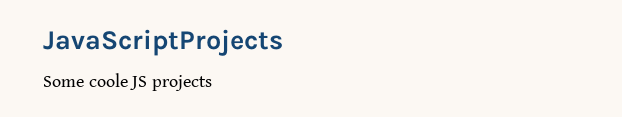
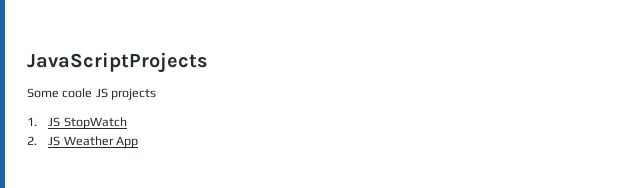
+ 1. JS StopWatch
+ 2. JS Weather App

